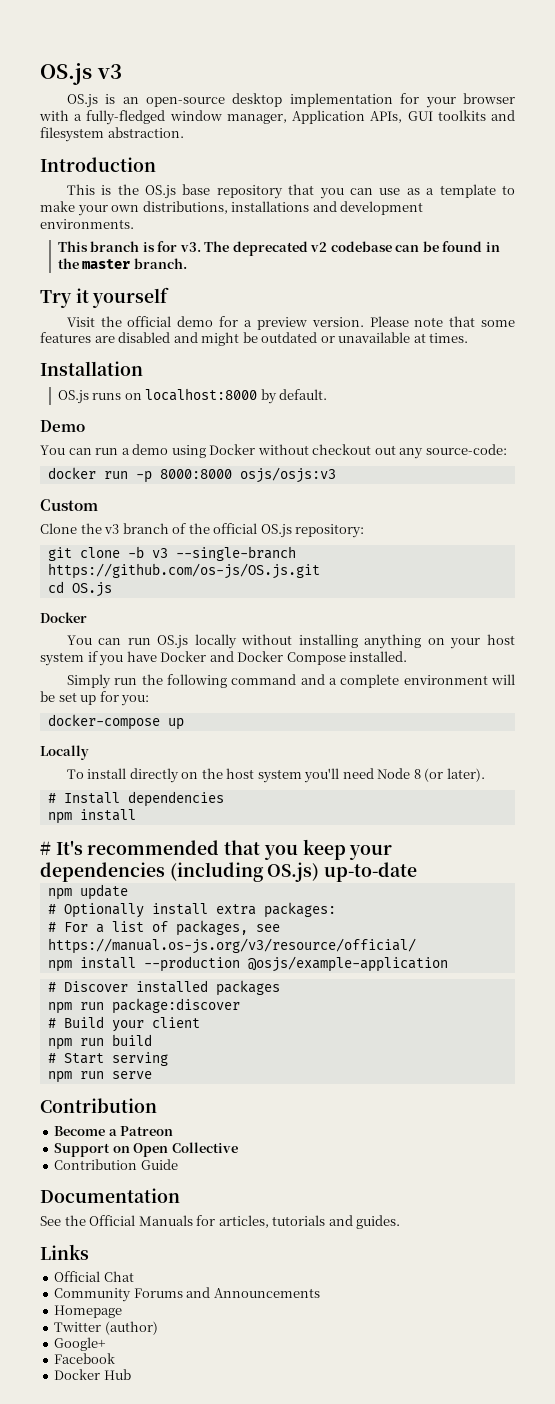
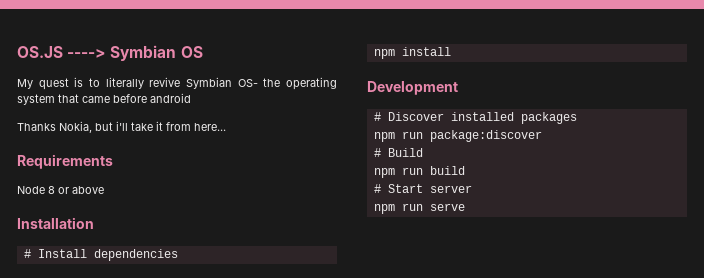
- OS.js v3
- OS.js is an open-source desktop implementation for your browser with a fully-fledged window manager, Application APIs, GUI toolkits and filesystem abstraction.
- Introduction
- This is the OS.js base repository that you can use as a template to make your own distributions, installations and development environments.
- This branch is for v3. The deprecated v2 codebase can be found in the master branch.
- Try it yourself
- Visit the official demo for a preview version. Please note that some features are disabled and might be outdated or unavailable at times.
+ OS.JS ----> Symbian OS
+ My quest is to literally revive Symbian OS- the operating system that came before android
+ Thanks Nokia, but i'll take it from here...
+ Requirements
+ Node 8 or above
  Installation
- OS.js runs on localhost:8000 by default.
- Demo
- You can run a demo using Docker without checkout out any source-code:
- docker run -p 8000:8000 osjs/osjs:v3
- Custom
- Clone the v3 branch of the official OS.js repository:
- git clone -b v3 --single-branch https://github.com/os-js/OS.js.git
- cd OS.js
- Docker
- You can run OS.js locally without installing anything on your host system if you have Docker and Docker Compose installed.
- Simply run the following command and a complete environment will be set up for you:
- docker-compose up
- Locally
- To install directly on the host system you'll need Node 8 (or later).
- # It's recommended that you keep your dependencies (including OS.js) up-to-date
- npm update
- # Optionally install extra packages:
- # For a list of packages, see https://manual.os-js.org/v3/resource/official/
- npm install --production @osjs/example-application
+ Development
- # Build your client
+ # Build
- # Start serving
+ # Start server
  npm run serve
- Contribution
- Become a Patreon
- Support on Open Collective
- Contribution Guide
- Documentation
- See the Official Manuals for articles, tutorials and guides.
- Links
- Official Chat
- Community Forums and Announcements
- Homepage
- Twitter (author)
- Google+
- Facebook
- Docker Hub

